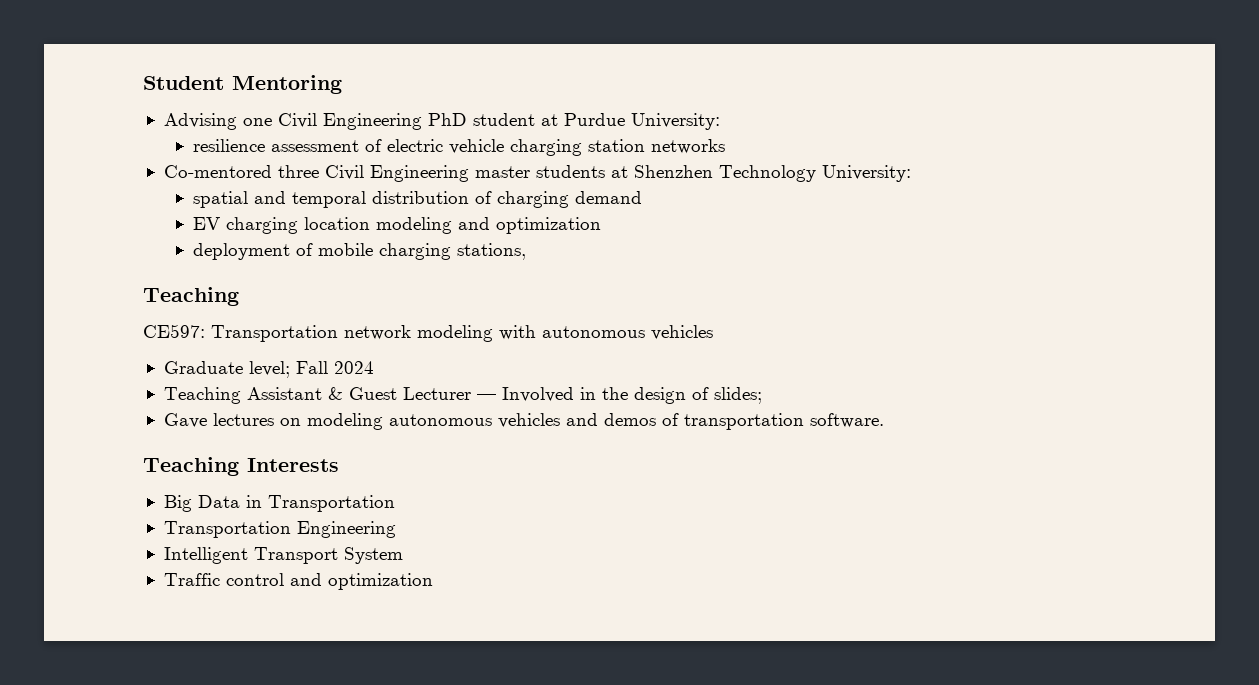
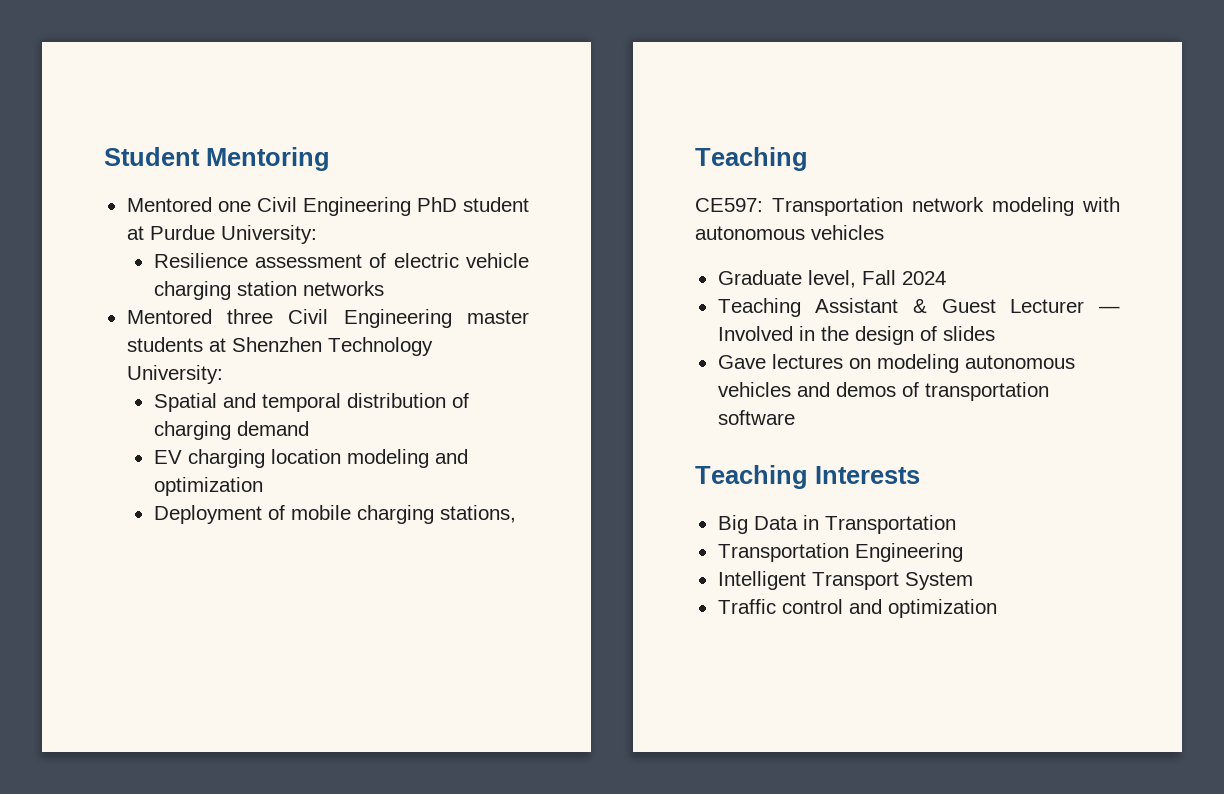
- Advising one Civil Engineering PhD student at Purdue University:
+ Mentored one Civil Engineering PhD student at Purdue University:
- resilience assessment of electric vehicle charging station networks
+ Resilience assessment of electric vehicle charging station networks
- Co-mentored three Civil Engineering master students at Shenzhen Technology University:
+ Mentored three Civil Engineering master students at Shenzhen Technology University:
- spatial and temporal distribution of charging demand
+ Spatial and temporal distribution of charging demand
- deployment of mobile charging stations,
+ Deployment of mobile charging stations,
- Graduate level; Fall 2024
+ Graduate level, Fall 2024
- Teaching Assistant & Guest Lecturer — Involved in the design of slides;
+ Teaching Assistant & Guest Lecturer — Involved in the design of slides
- Gave lectures on modeling autonomous vehicles and demos of transportation software.
+ Gave lectures on modeling autonomous vehicles and demos of transportation software

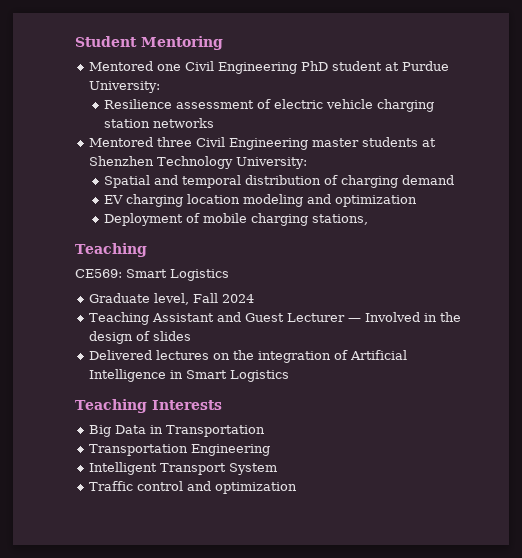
- CE597: Transportation network modeling with autonomous vehicles
+ CE569: Smart Logistics
- Teaching Assistant & Guest Lecturer — Involved in the design of slides
+ Teaching Assistant and Guest Lecturer — Involved in the design of slides
- Gave lectures on modeling autonomous vehicles and demos of transportation software
+ Delivered lectures on the integration of Artificial Intelligence in Smart Logistics

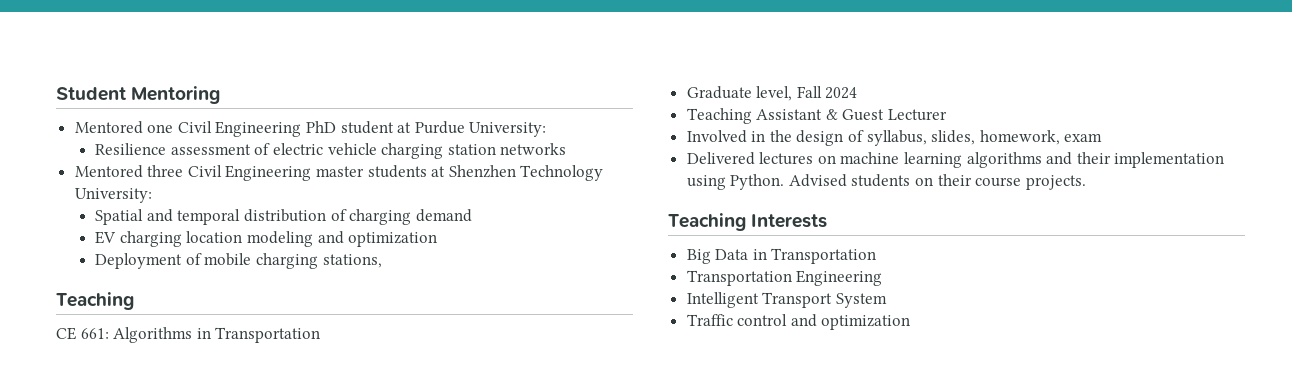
- CE569: Smart Logistics
+ CE 661: Algorithms in Transportation
- Teaching Assistant and Guest Lecturer — Involved in the design of slides
+ Teaching Assistant & Guest Lecturer
+ Involved in the design of syllabus, slides, homework, exam
- Delivered lectures on the integration of Artificial Intelligence in Smart Logistics
+ Delivered lectures on machine learning algorithms and their implementation using Python. Advised students on their course projects.

